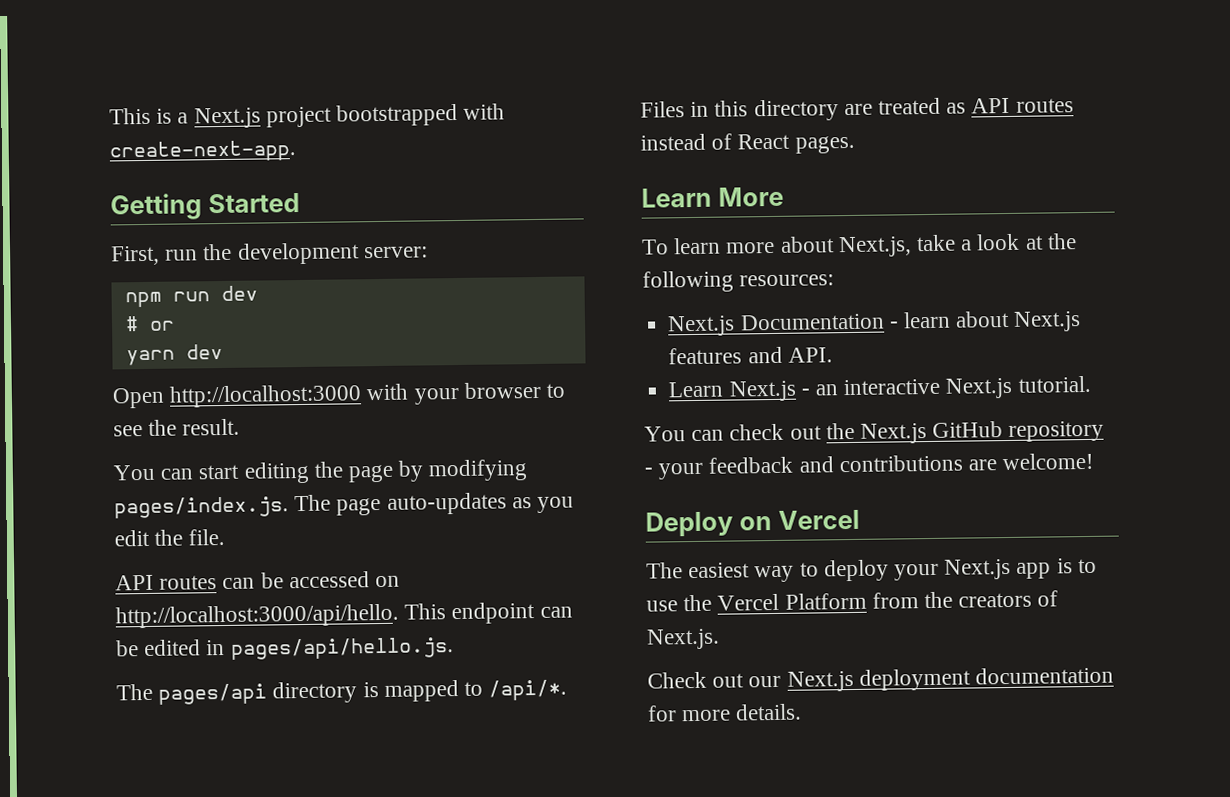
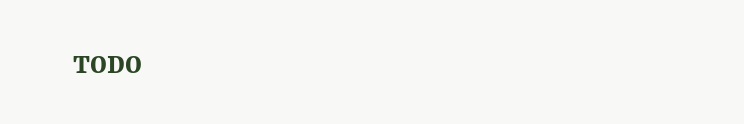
- This is a Next.js project bootstrapped with create-next-app.
- Getting Started
- First, run the development server:
- npm run dev
- # or
- yarn dev
- Open http://localhost:3000 with your browser to see the result.
- You can start editing the page by modifying pages/index.js. The page auto-updates as you edit the file.
- API routes can be accessed on http://localhost:3000/api/hello. This endpoint can be edited in pages/api/hello.js.
- The pages/api directory is mapped to /api/*. Files in this directory are treated as API routes instead of React pages.
- Learn More
- To learn more about Next.js, take a look at the following resources:
- Next.js Documentation - learn about Next.js features and API.
- Learn Next.js - an interactive Next.js tutorial.
- You can check out the Next.js GitHub repository - your feedback and contributions are welcome!
- Deploy on Vercel
- The easiest way to deploy your Next.js app is to use the Vercel Platform from the creators of Next.js.
- Check out our Next.js deployment documentation for more details.
+ TODO

